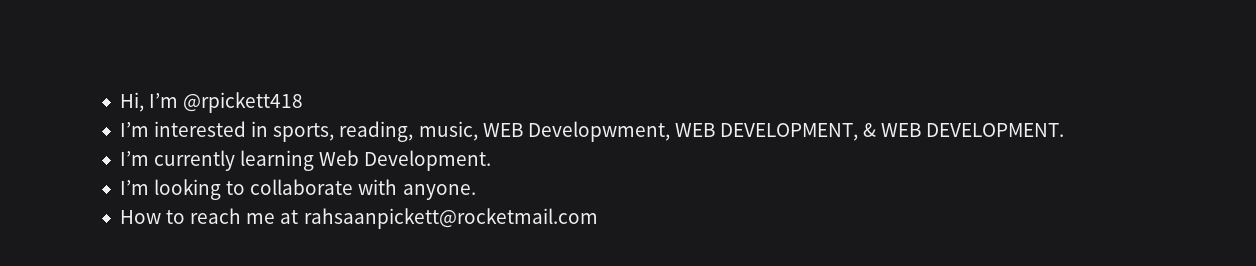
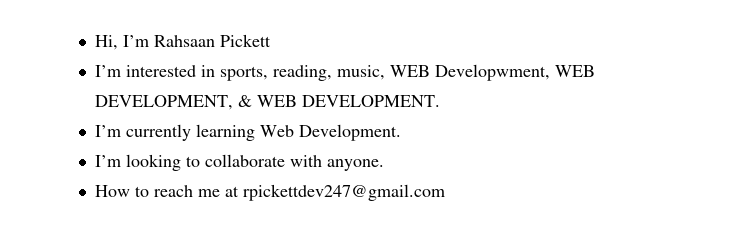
- Hi, I’m @rpickett418
+ Hi, I’m Rahsaan Pickett
- How to reach me at rahsaanpickett@rocketmail.com
+ How to reach me at rpickettdev247@gmail.com

